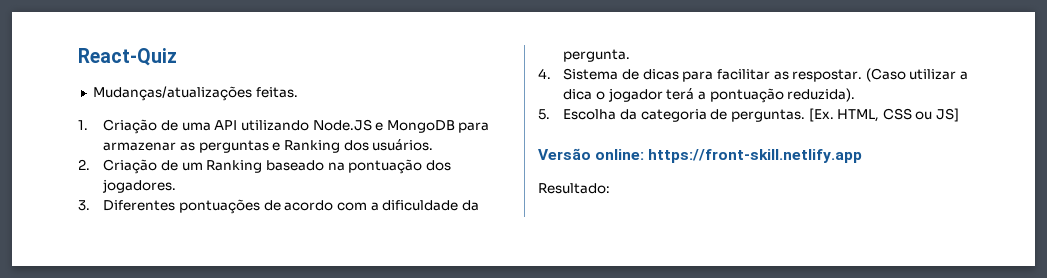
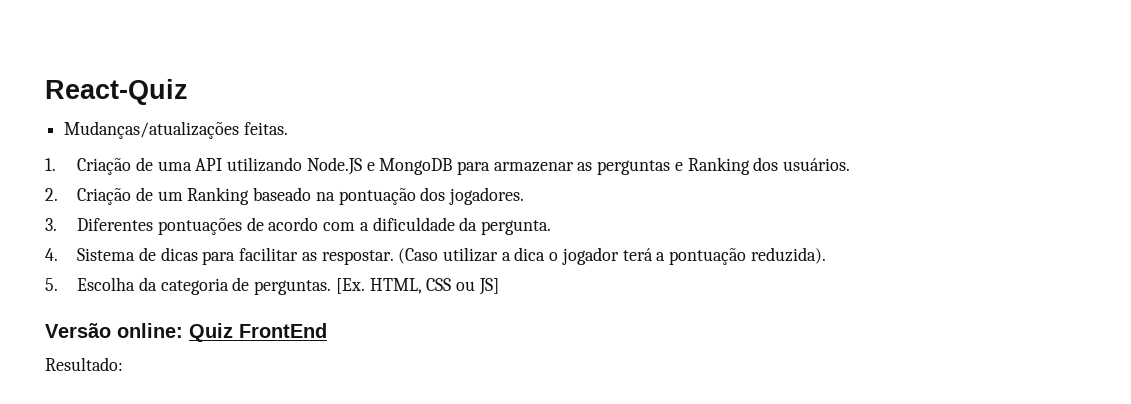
- Versão online: https://front-skill.netlify.app
+ Versão online: Quiz FrontEnd

